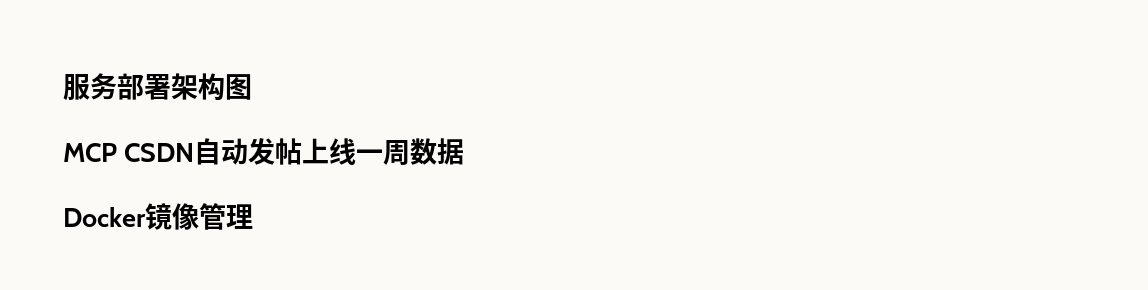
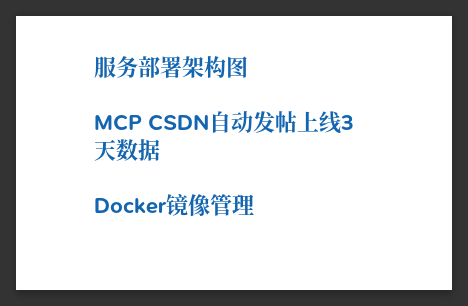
- MCP CSDN自动发帖上线一周数据
+ MCP CSDN自动发帖上线3天数据

